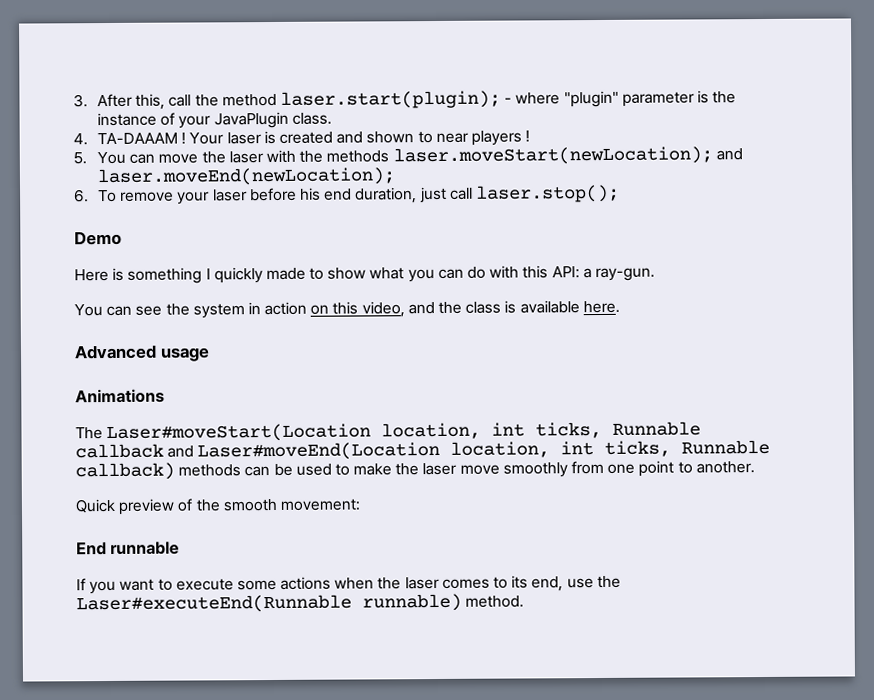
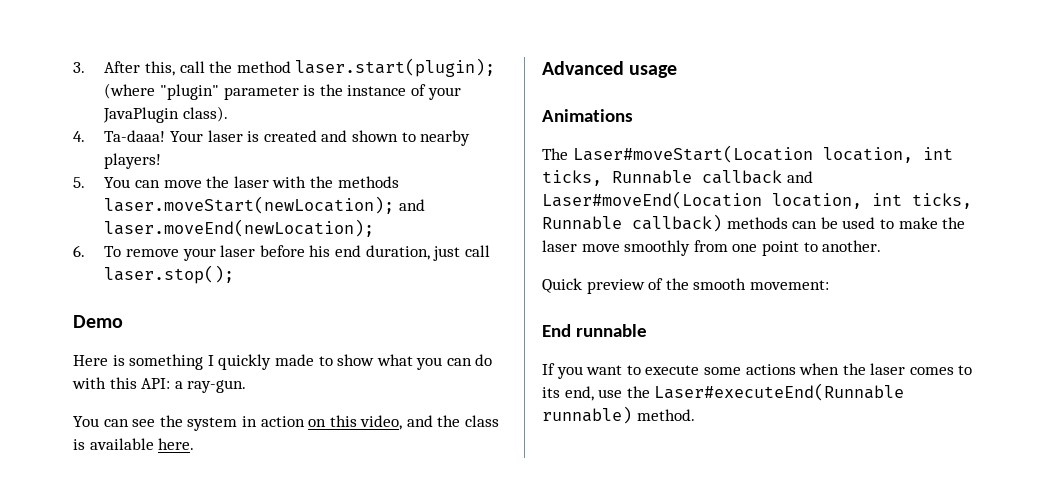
- 3. After this, call the method laser.start(plugin); - where "plugin" parameter is the instance of your JavaPlugin class.
+ 3. After this, call the method laser.start(plugin); (where "plugin" parameter is the instance of your JavaPlugin class).
- 4. TA-DAAAM !
+ 4. Ta-daaa!
- Your laser is created and shown to near players !
+ Your laser is created and shown to nearby players!

